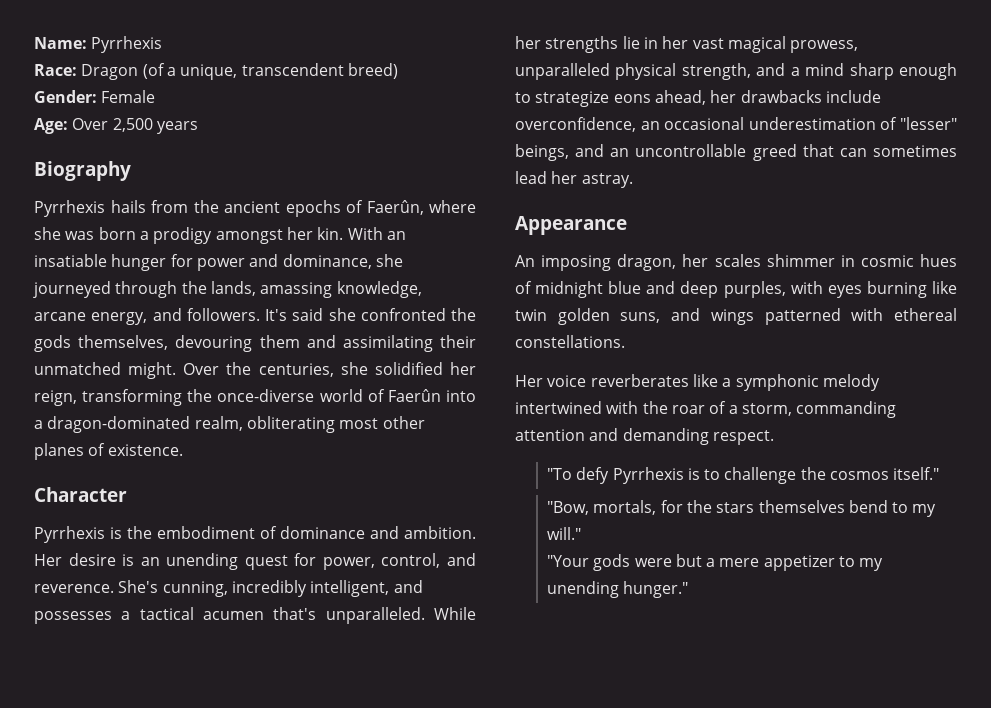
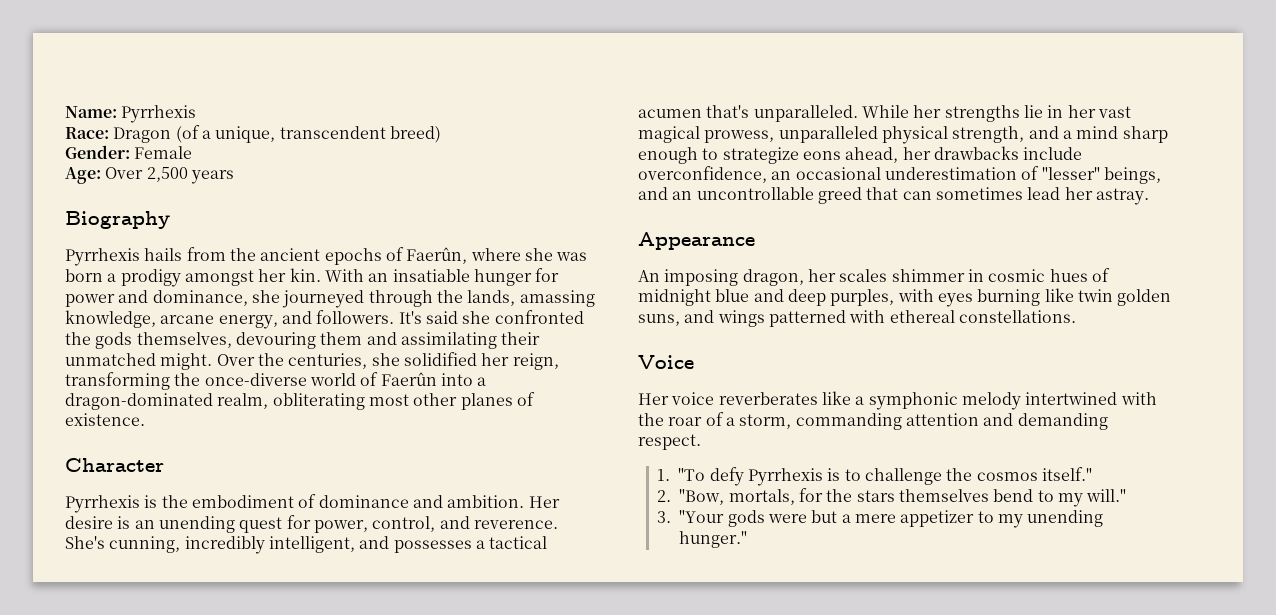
+ Voice
- "To defy Pyrrhexis is to challenge the cosmos itself."
+ 1. "To defy Pyrrhexis is to challenge the cosmos itself."
- "Bow, mortals, for the stars themselves bend to my will."
+ 2. "Bow, mortals, for the stars themselves bend to my will."
- "Your gods were but a mere appetizer to my unending hunger."
+ 3. "Your gods were but a mere appetizer to my unending hunger."

